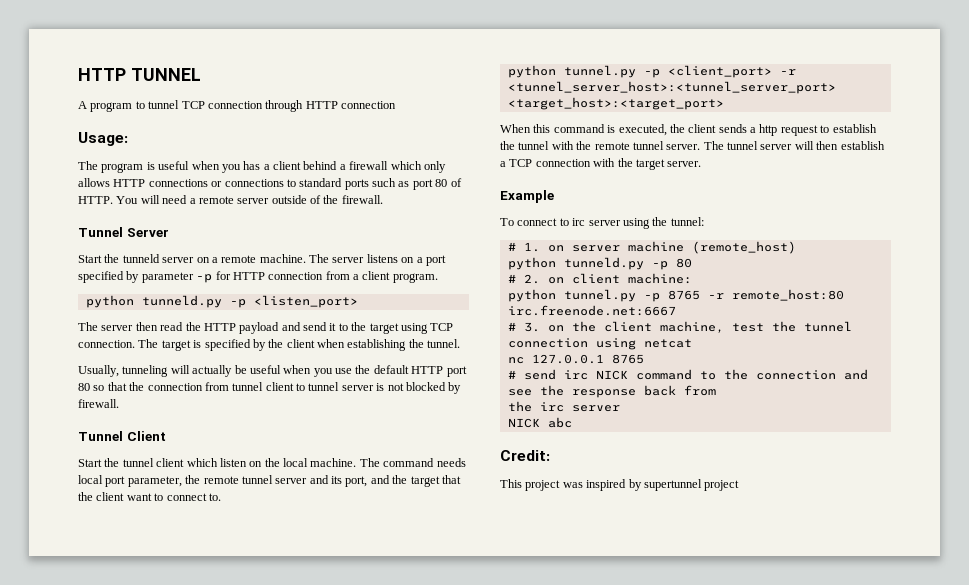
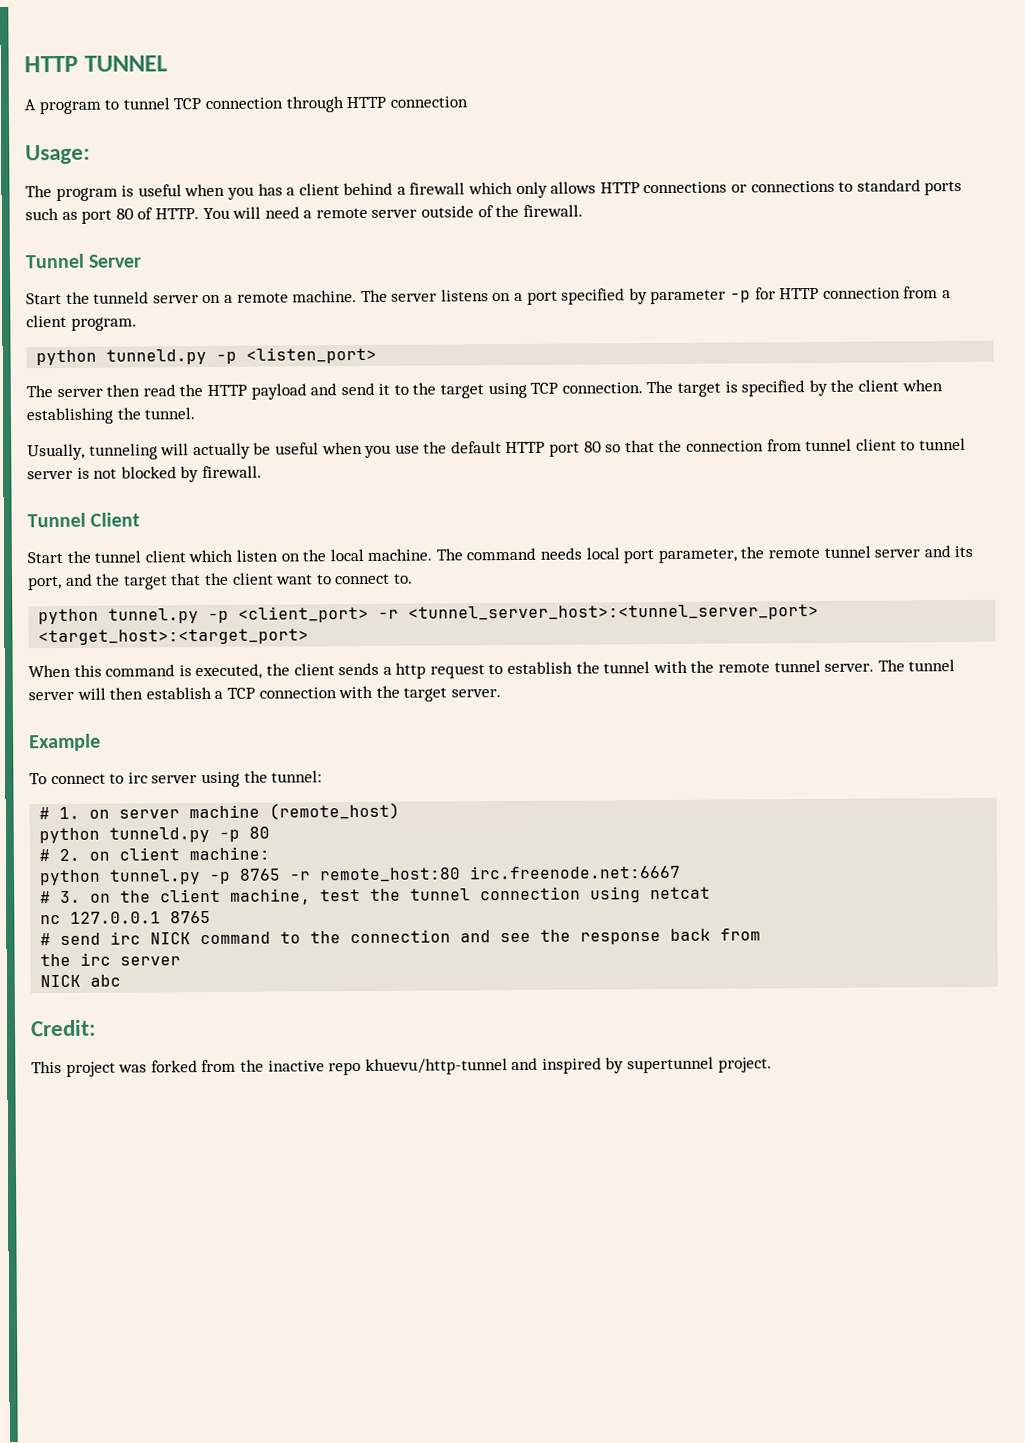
- This project was inspired by supertunnel project
+ This project was forked from the inactive repo khuevu/http-tunnel and inspired by supertunnel project.

